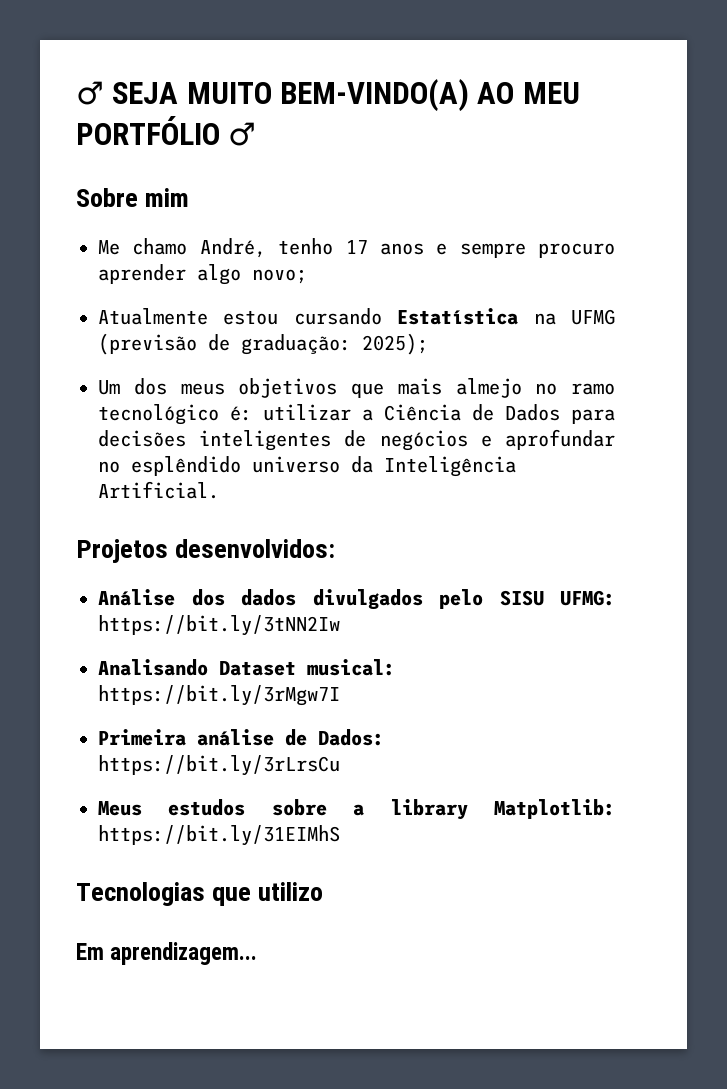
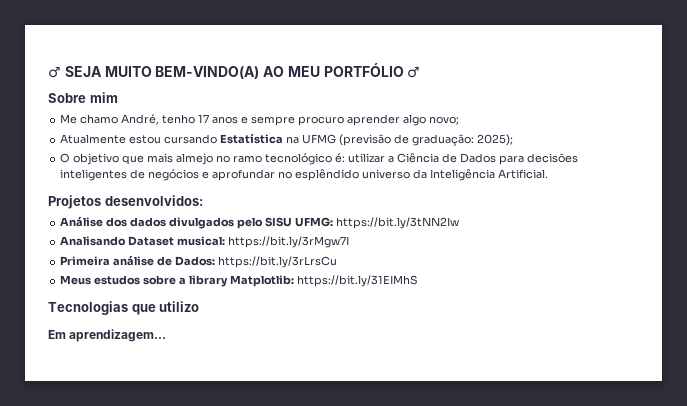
- Um dos meus objetivos que mais almejo no ramo tecnológico é: utilizar a Ciência de Dados para decisões inteligentes de negócios e aprofundar no esplêndido universo da Inteligência Artificial.
+ O objetivo que mais almejo no ramo tecnológico é: utilizar a Ciência de Dados para decisões inteligentes de negócios e aprofundar no esplêndido universo da Inteligência Artificial.

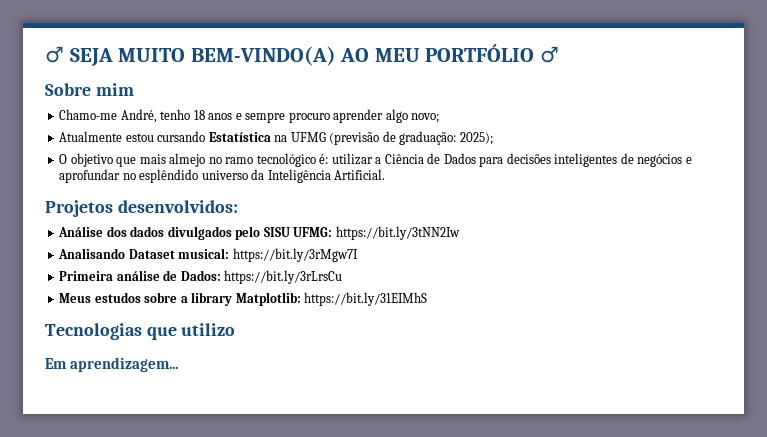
- Me chamo André, tenho 17 anos e sempre procuro aprender algo novo;
+ Chamo-me André, tenho 18 anos e sempre procuro aprender algo novo;

